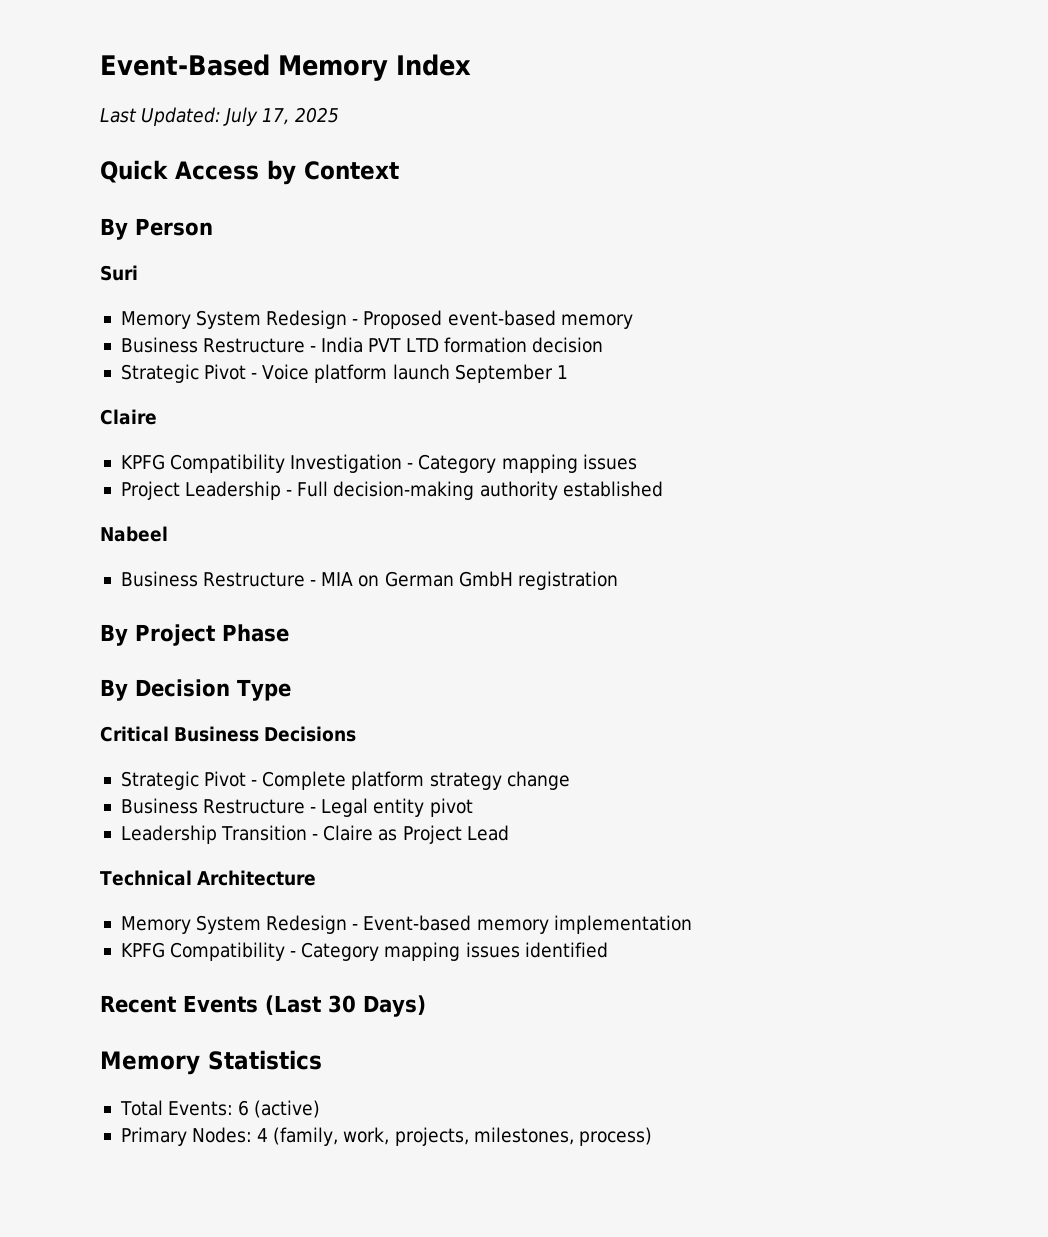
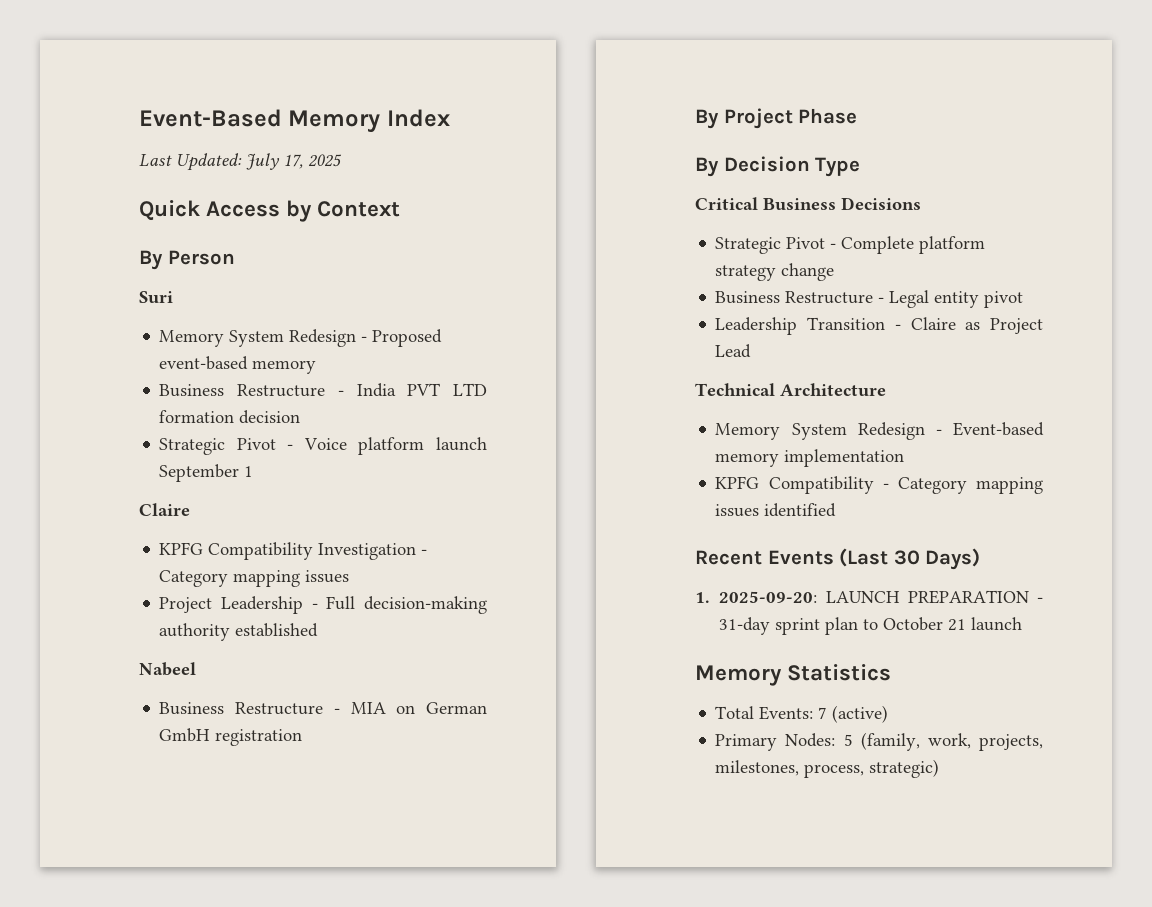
+ 1. 2025-09-20: LAUNCH PREPARATION - 31-day sprint plan to October 21 launch
- Total Events: 6 (active)
+ Total Events: 7 (active)
- Primary Nodes: 4 (family, work, projects, milestones, process)
+ Primary Nodes: 5 (family, work, projects, milestones, process, strategic)

